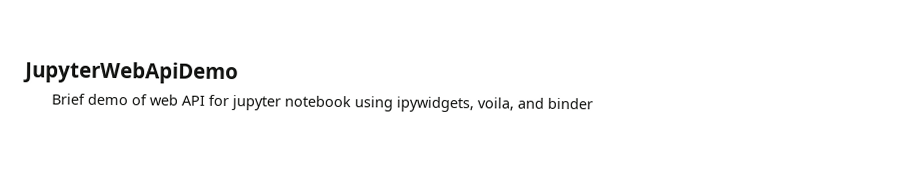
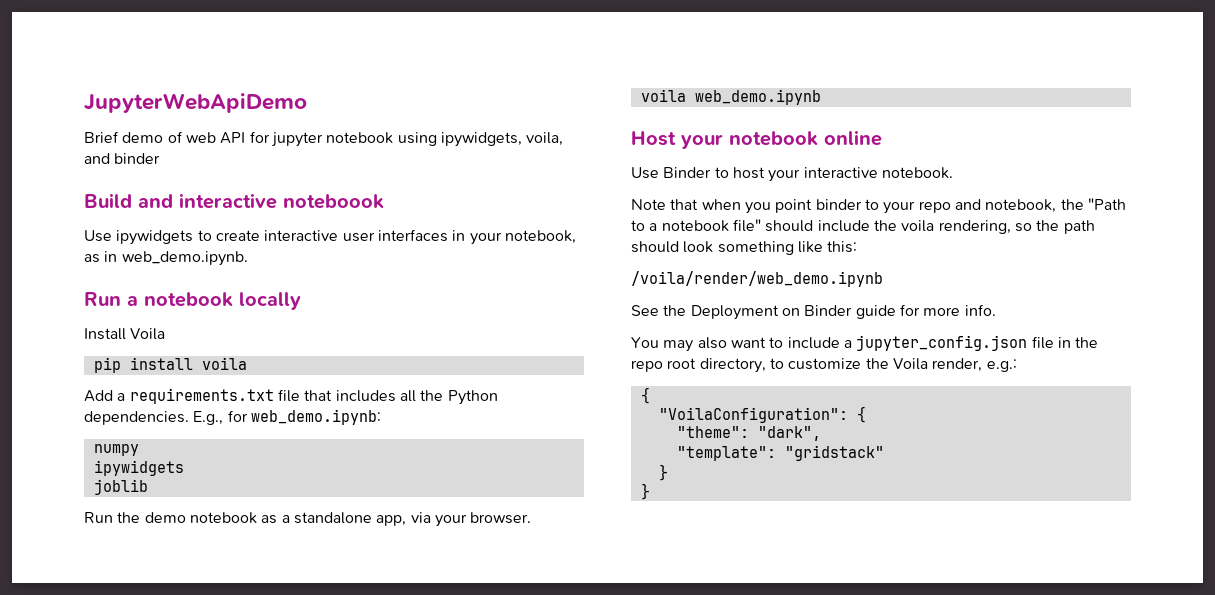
+ Build and interactive noteboook
+ Use ipywidgets to create interactive user interfaces in your notebook, as in web_demo.ipynb.
+ Run a notebook locally
+ Install Voila
+ pip install voila
+ Add a requirements.txt file that includes all the Python dependencies. E.g., for web_demo.ipynb:
+ numpy
+ ipywidgets
+ joblib
+ Run the demo notebook as a standalone app, via your browser.
+ voila web_demo.ipynb
+ Host your notebook online
+ Use Binder to host your interactive notebook.
+ Note that when you point binder to your repo and notebook, the "Path to a notebook file" should include the voila rendering, so the path should look something like this:
+ /voila/render/web_demo.ipynb
+ See the Deployment on Binder guide for more info.
+ You may also want to include a jupyter_config.json file in the repo root directory, to customize the Voila render, e.g.:
+ {
+ "VoilaConfiguration": {
+ "theme": "dark",
+ "template": "gridstack"
+ }
+ }

